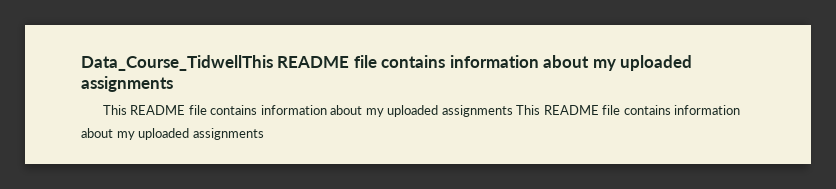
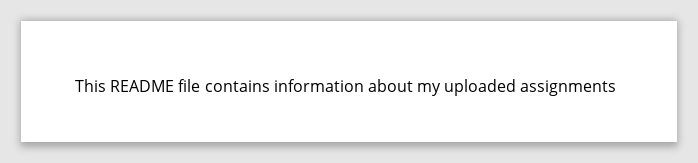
- Data_Course_TidwellThis README file contains information about my uploaded assignments
- This README file contains information about my uploaded assignments This README file contains information about my uploaded assignments
+ This README file contains information about my uploaded assignments

